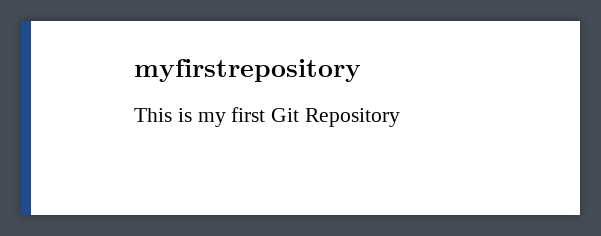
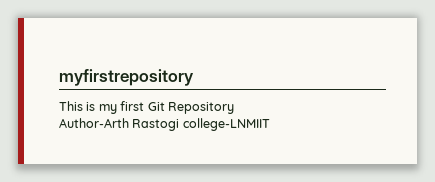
+ Author-Arth Rastogi college-LNMIIT

